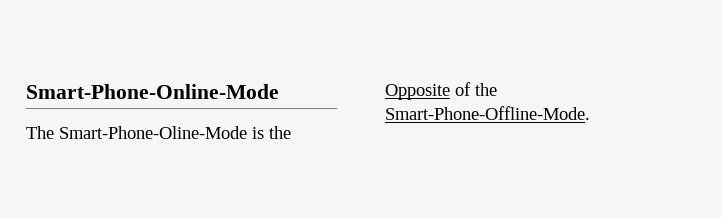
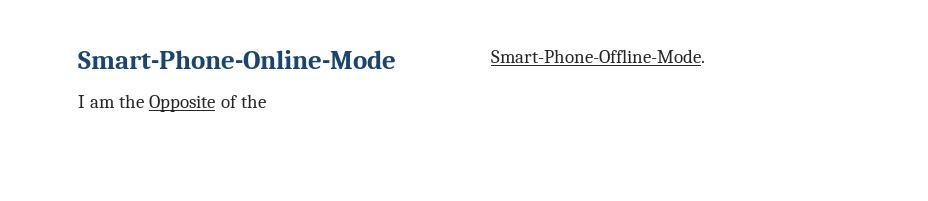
- The Smart-Phone-Oline-Mode is the Opposite of the Smart-Phone-Offline-Mode.
+ I am the Opposite of the Smart-Phone-Offline-Mode.

